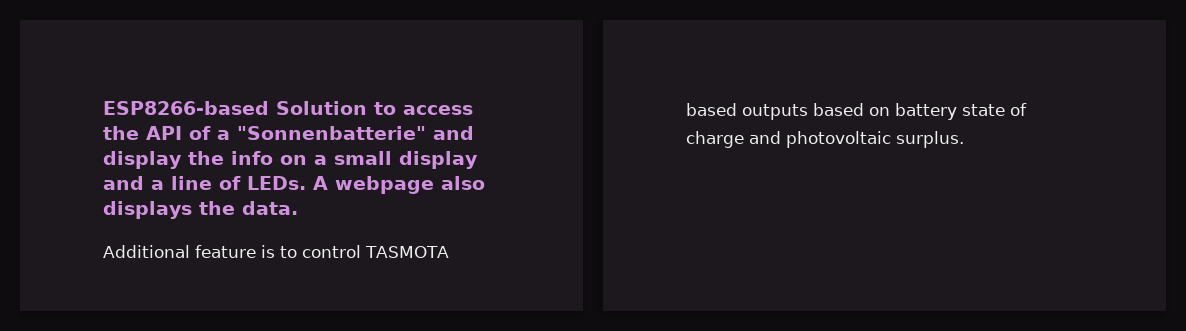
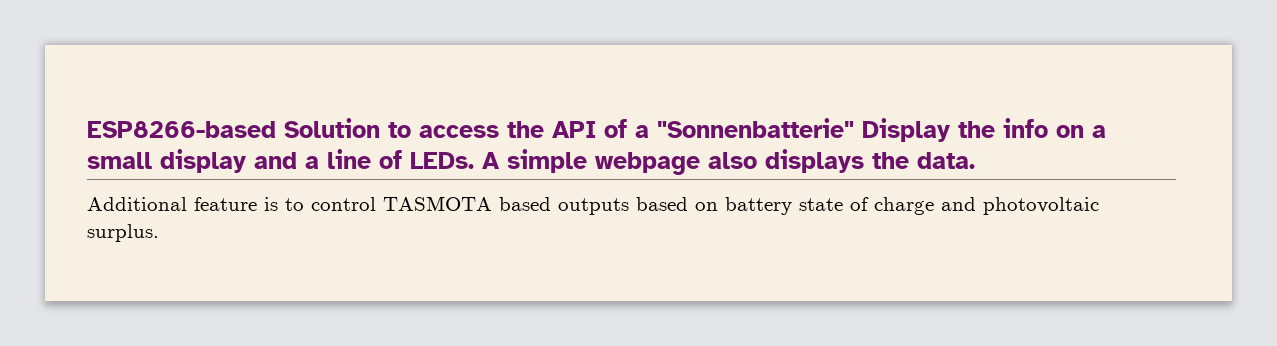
- ESP8266-based Solution to access the API of a "Sonnenbatterie" and display the info on a small display and a line of LEDs.
+ ESP8266-based Solution to access the API of a "Sonnenbatterie" Display the info on a small display and a line of LEDs.
- A webpage also displays the data.
+ A simple webpage also displays the data.

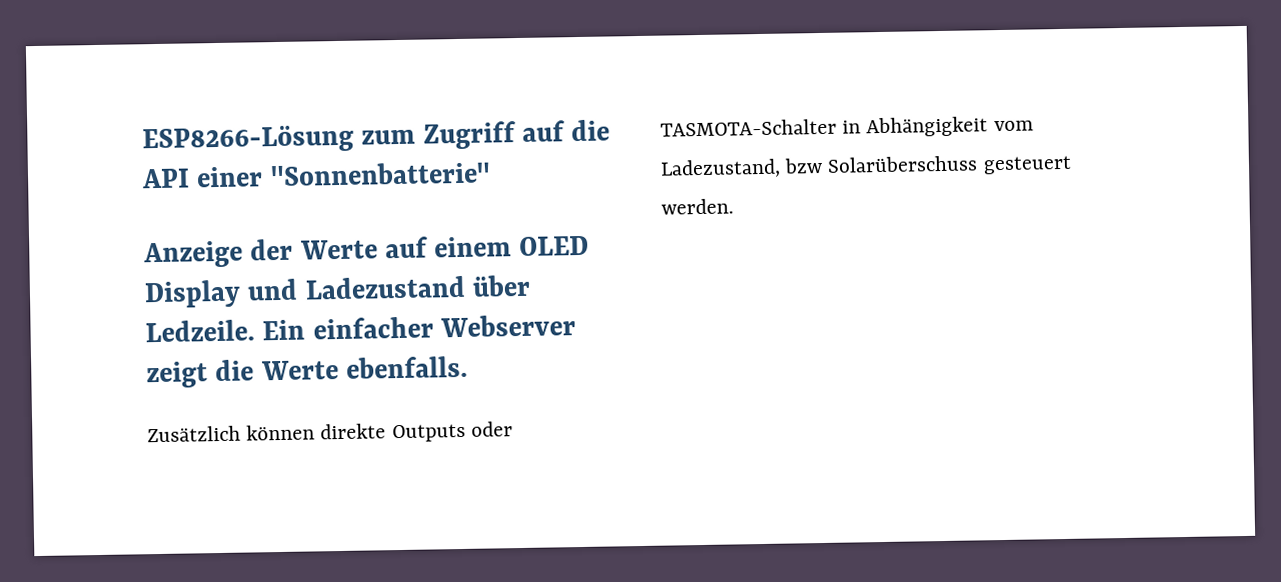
- ESP8266-based Solution to access the API of a "Sonnenbatterie" Display the info on a small display and a line of LEDs. A simple webpage also displays the data.
- Additional feature is to control TASMOTA based outputs based on battery state of charge and photovoltaic surplus.
+ ESP8266-Lösung zum Zugriff auf die API einer "Sonnenbatterie"
+ Anzeige der Werte auf einem OLED Display und Ladezustand über Ledzeile. Ein einfacher Webserver zeigt die Werte ebenfalls.
+ Zusätzlich können direkte Outputs oder TASMOTA-Schalter in Abhängigkeit vom Ladezustand, bzw Solarüberschuss gesteuert werden.

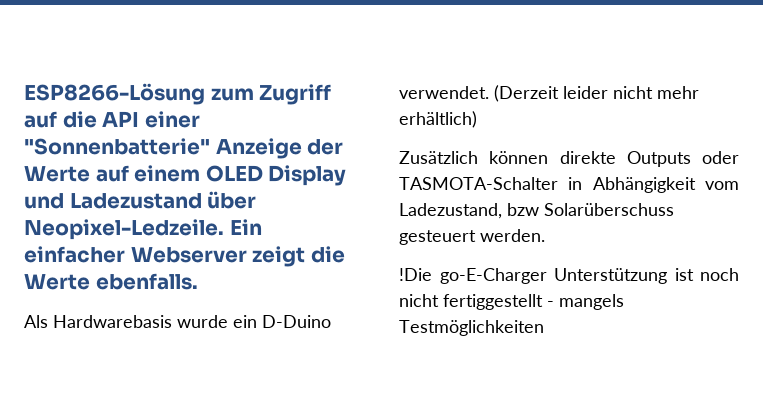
- ESP8266-Lösung zum Zugriff auf die API einer "Sonnenbatterie"
- Anzeige der Werte auf einem OLED Display und Ladezustand über Ledzeile.
+ ESP8266-Lösung zum Zugriff auf die API einer "Sonnenbatterie" Anzeige der Werte auf einem OLED Display und Ladezustand über Neopixel-Ledzeile.
+ Als Hardwarebasis wurde ein D-Duino verwendet. (Derzeit leider nicht mehr erhältlich)
+ !Die go-E-Charger Unterstützung ist noch nicht fertiggestellt - mangels Testmöglichkeiten

